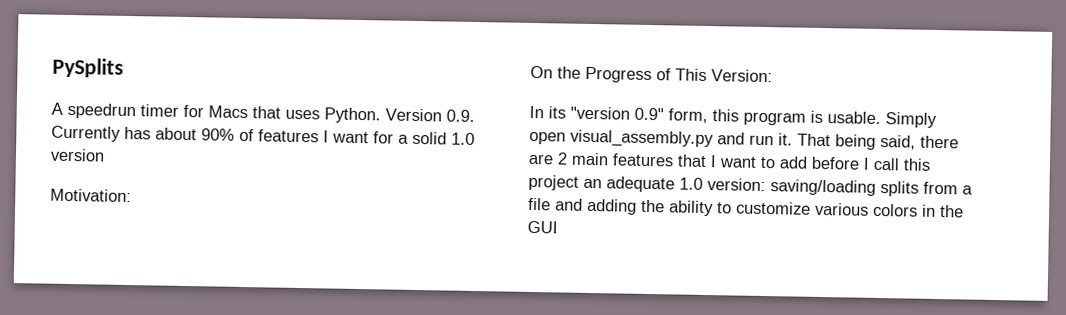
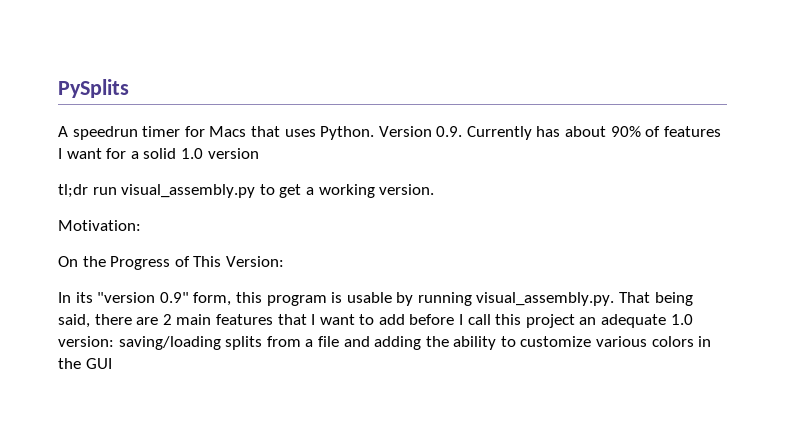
+ tl;dr run visual_assembly.py to get a working version.
- In its "version 0.9" form, this program is usable. Simply open visual_assembly.py and run it. That being said, there are 2 main features that I want to add before I call this project an adequate 1.0 version: saving/loading splits from a file and adding the ability to customize various colors in the GUI
+ In its "version 0.9" form, this program is usable by running visual_assembly.py. That being said, there are 2 main features that I want to add before I call this project an adequate 1.0 version: saving/loading splits from a file and adding the ability to customize various colors in the GUI

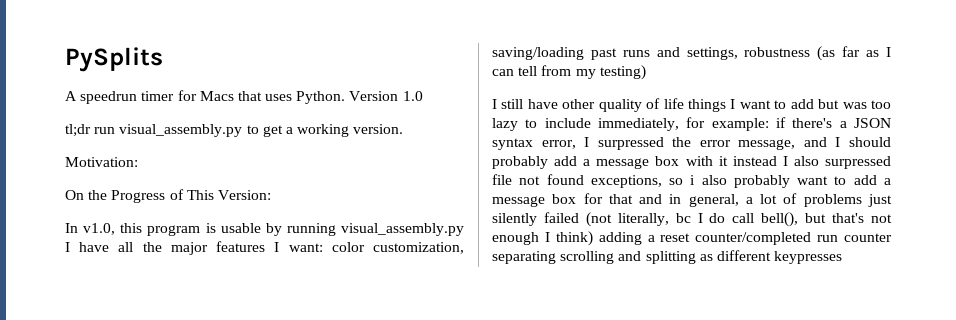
- Version 0.9. Currently has about 90% of features I want for a solid 1.0 version
+ Version 1.0
- In its "version 0.9" form, this program is usable by running visual_assembly.py. That being said, there are 2 main features that I want to add before I call this project an adequate 1.0 version: saving/loading splits from a file and adding the ability to customize various colors in the GUI
+ In v1.0, this program is usable by running visual_assembly.py I have all the major features I want: color customization, saving/loading past runs and settings, robustness (as far as I can tell from my testing)
+ I still have other quality of life things I want to add but was too lazy to include immediately, for example: if there's a JSON syntax error, I surpressed the error message, and I should probably add a message box with it instead I also surpressed file not found exceptions, so i also probably want to add a message box for that and in general, a lot of problems just silently failed (not literally, bc I do call bell(), but that's not enough I think) adding a reset counter/completed run counter separating scrolling and splitting as different keypresses

